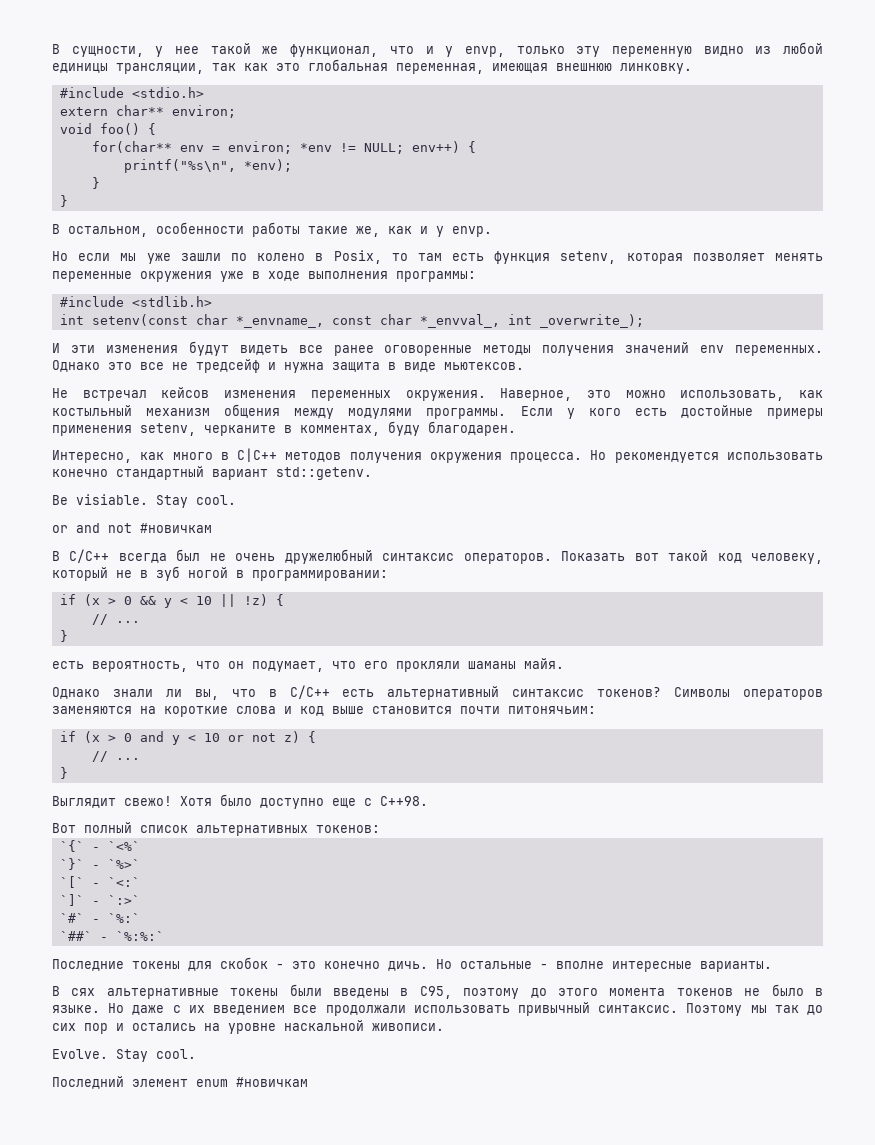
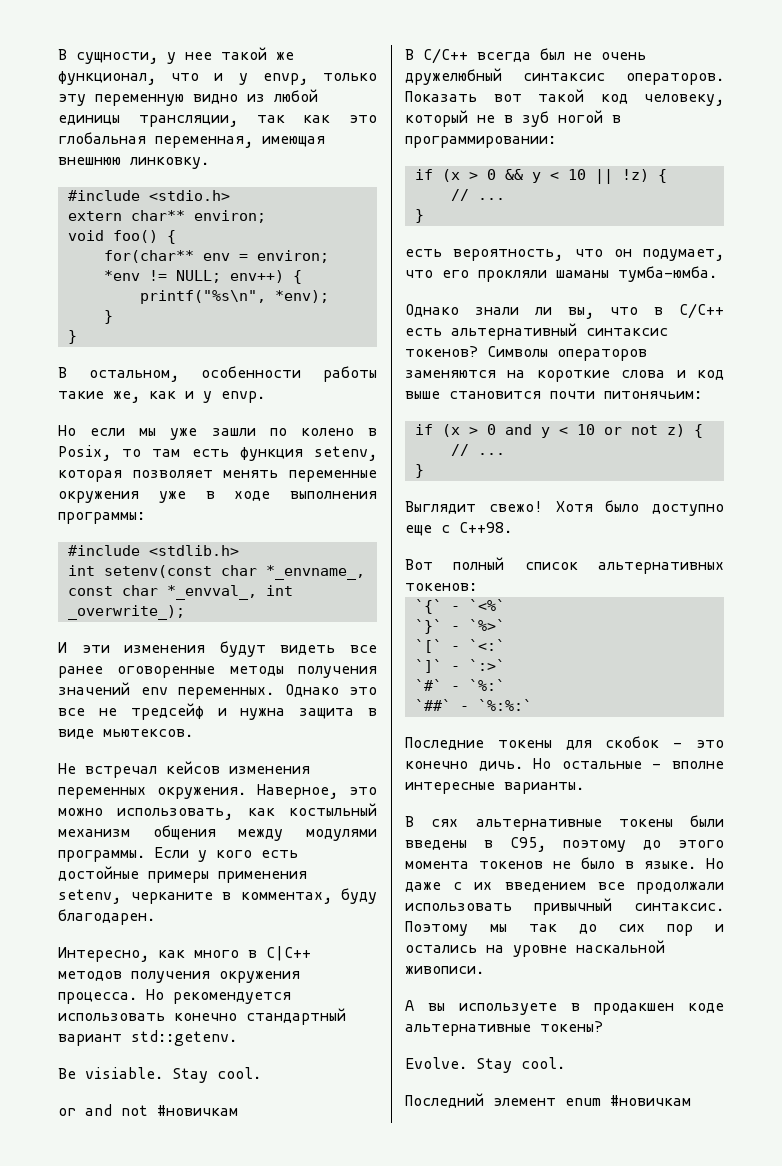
- есть вероятность, что он подумает, что его прокляли шаманы майя.
+ есть вероятность, что он подумает, что его прокляли шаманы тумба-юмба.
+ А вы используете в продакшен коде альтернативные токены?

